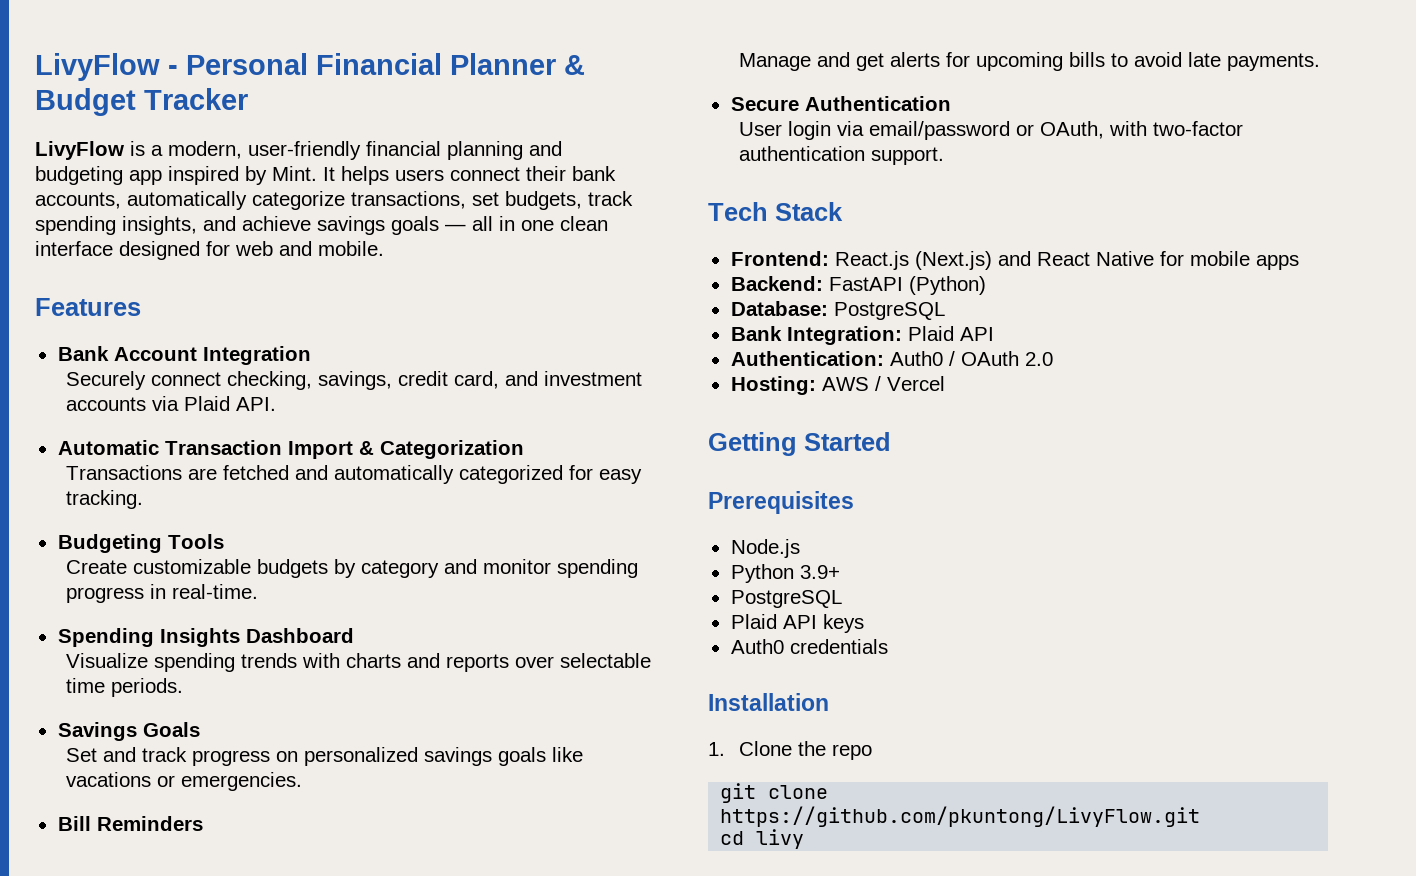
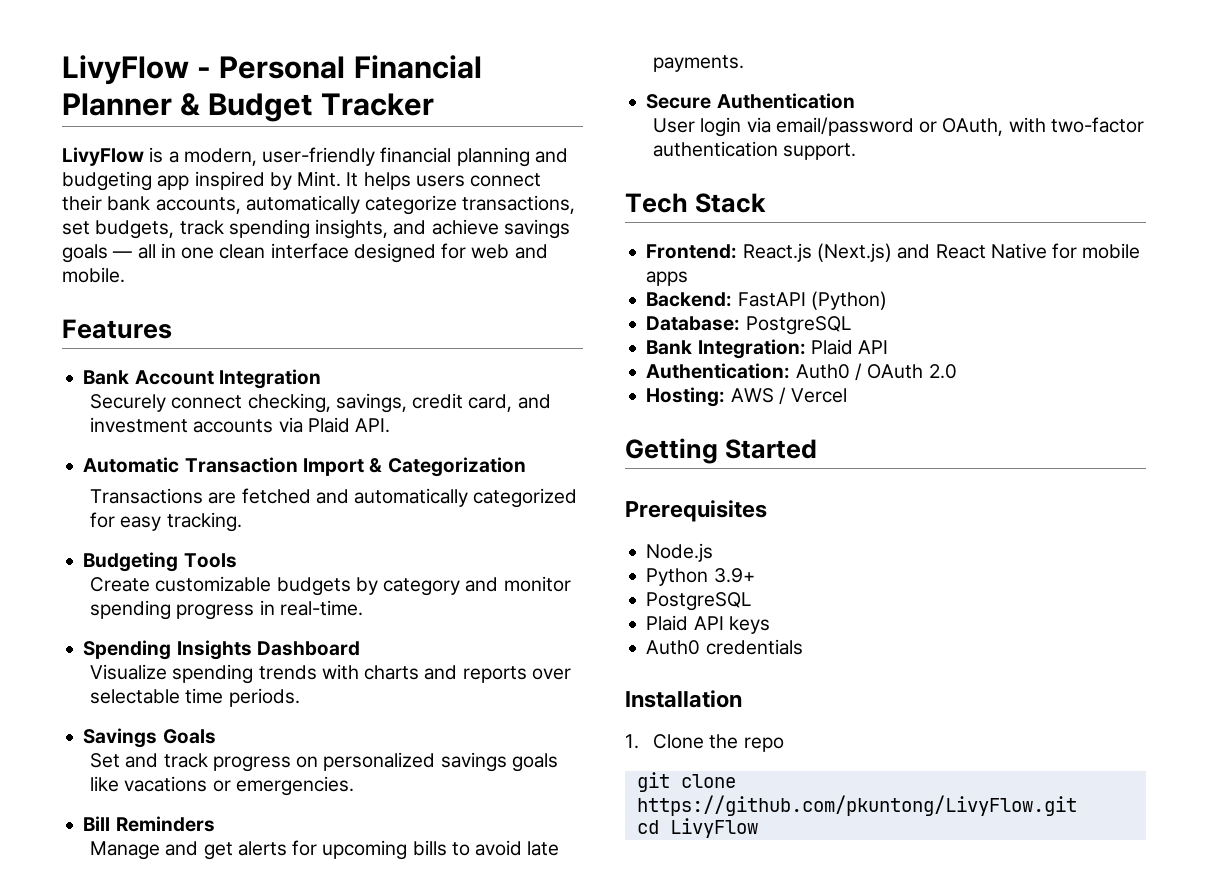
- cd livy
+ cd LivyFlow

